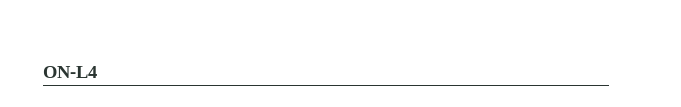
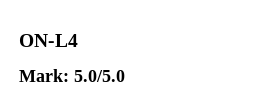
+ Mark: 5.0/5.0

